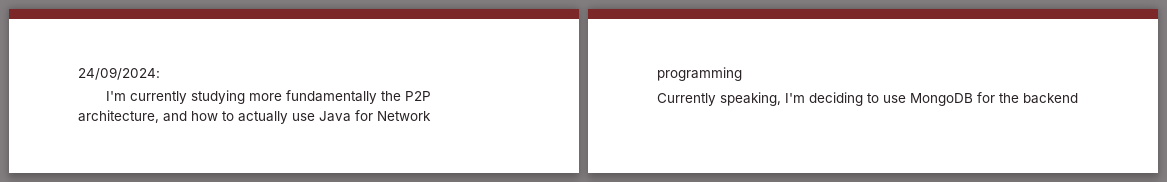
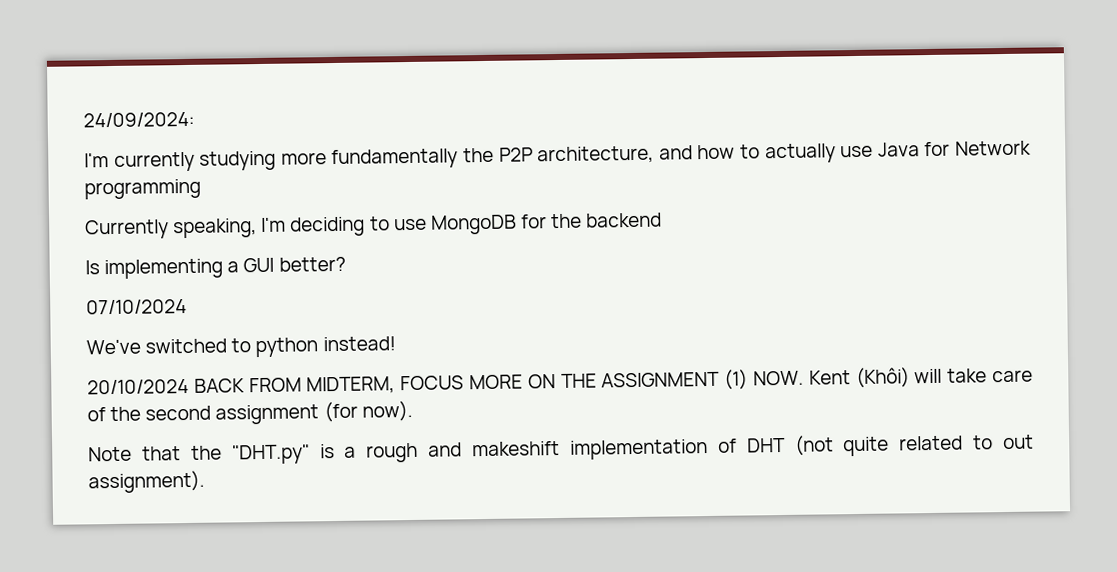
+ Is implementing a GUI better?
+ 07/10/2024
+ We've switched to python instead!
+ 20/10/2024 BACK FROM MIDTERM, FOCUS MORE ON THE ASSIGNMENT (1) NOW. Kent (Khôi) will take care of the second assignment (for now).
+ Note that the "DHT.py" is a rough and makeshift implementation of DHT (not quite related to out assignment).

